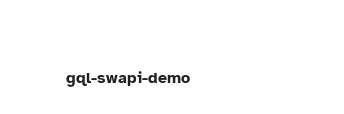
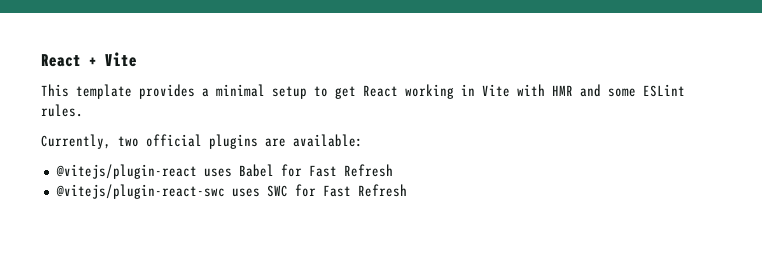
- gql-swapi-demo
+ React + Vite
+ This template provides a minimal setup to get React working in Vite with HMR and some ESLint rules.
+ Currently, two official plugins are available:
+ @vitejs/plugin-react uses Babel for Fast Refresh
+ @vitejs/plugin-react-swc uses SWC for Fast Refresh

